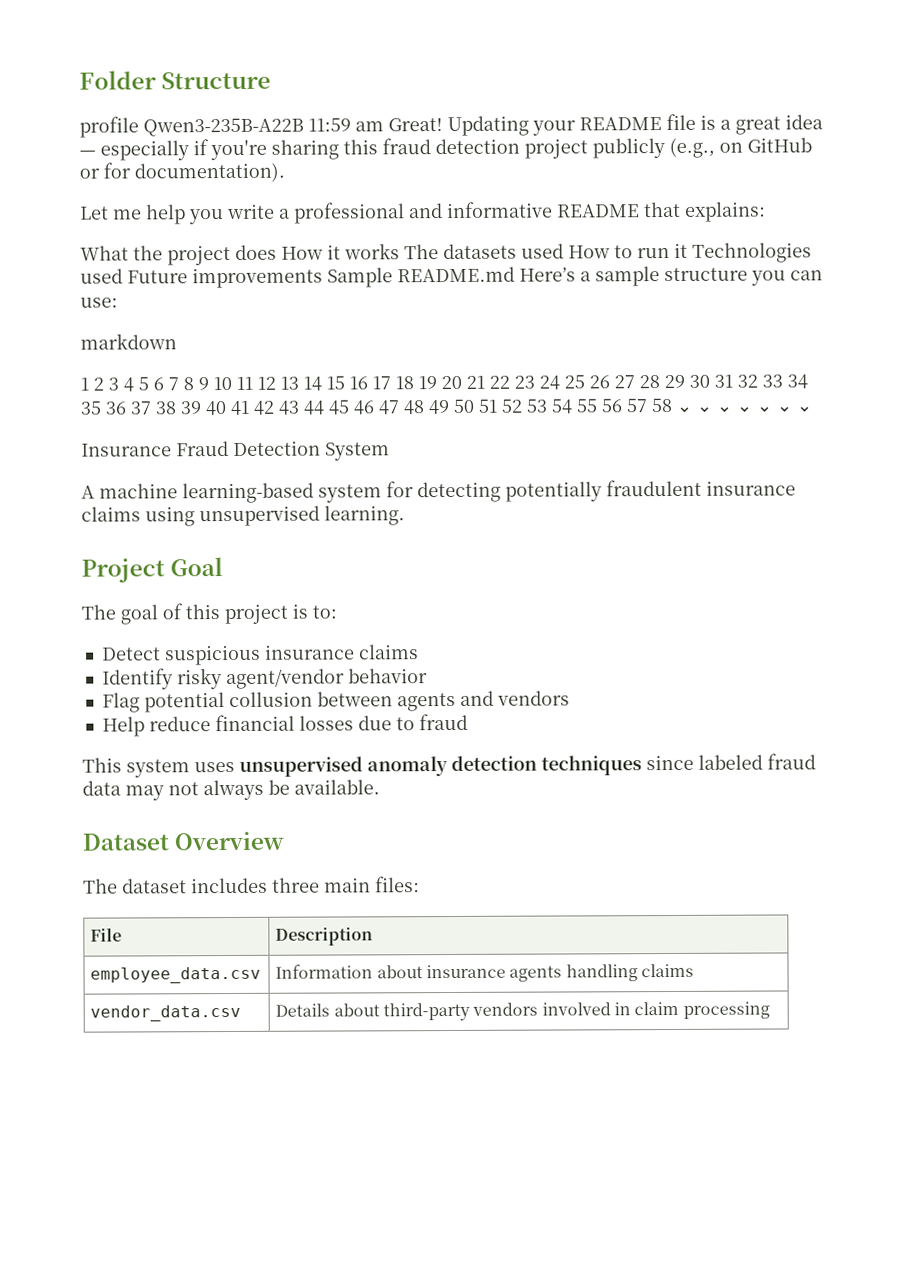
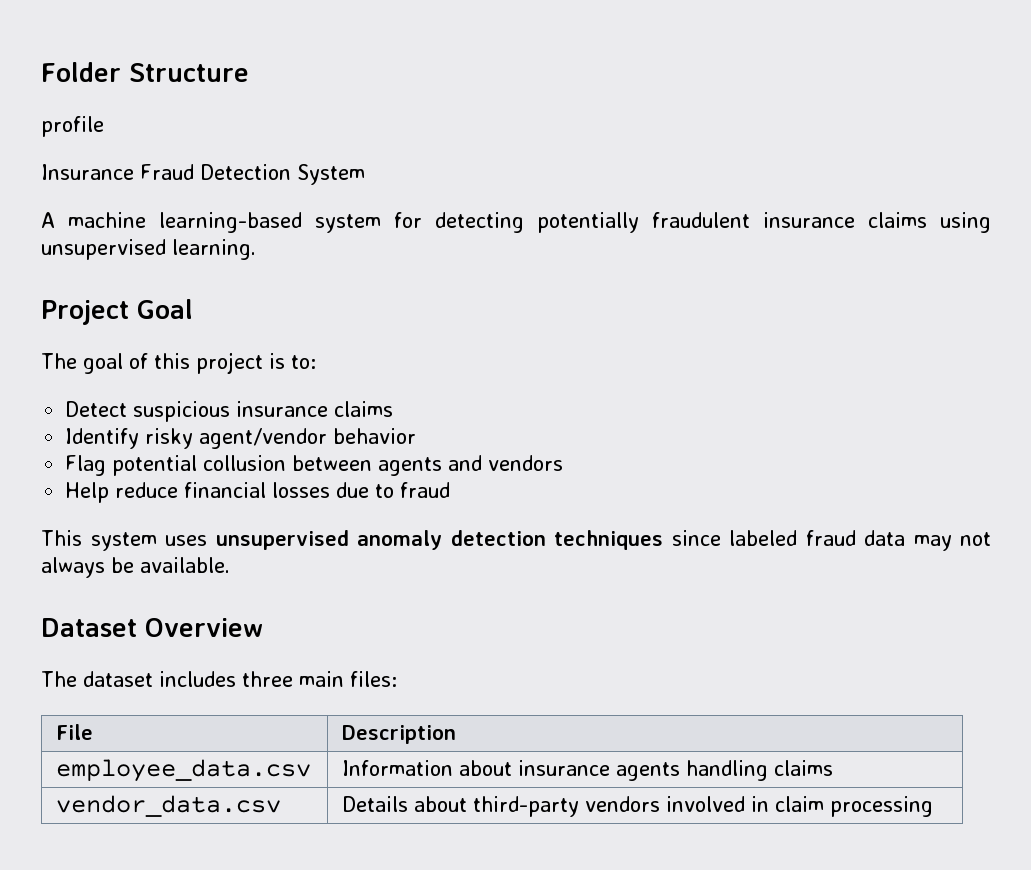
- profile Qwen3-235B-A22B 11:59 am Great! Updating your README file is a great idea — especially if you're sharing this fraud detection project publicly (e.g., on GitHub or for documentation).
- Let me help you write a professional and informative README that explains:
- What the project does How it works The datasets used How to run it Technologies used Future improvements Sample README.md Here’s a sample structure you can use:
- markdown
- 1 2 3 4 5 6 7 8 9 10 11 12 13 14 15 16 17 18 19 20 21 22 23 24 25 26 27 28 29 30 31 32 33 34 35 36 37 38 39 40 41 42 43 44 45 46 47 48 49 50 51 52 53 54 55 56 57 58 ⌄ ⌄ ⌄ ⌄ ⌄ ⌄ ⌄
+ profile

